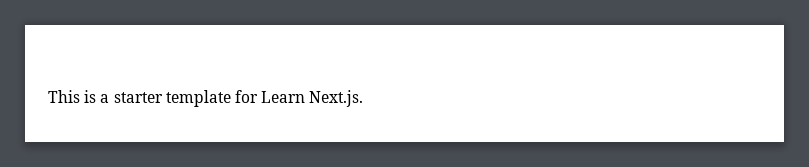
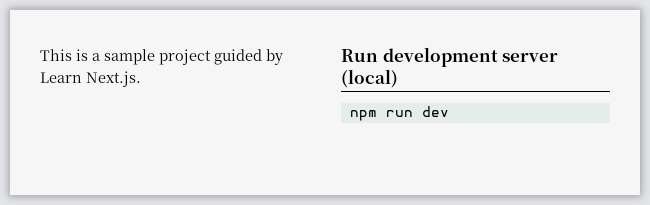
- This is a starter template for Learn Next.js.
+ This is a sample project guided by Learn Next.js.
+ Run development server (local)
+ npm run dev

